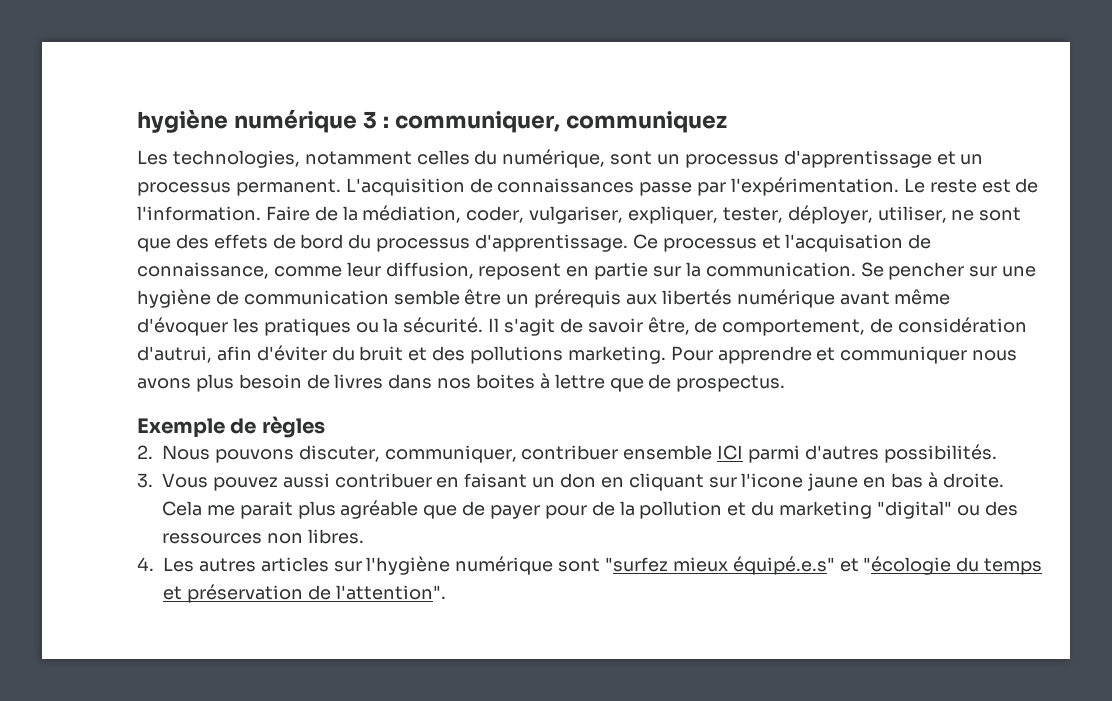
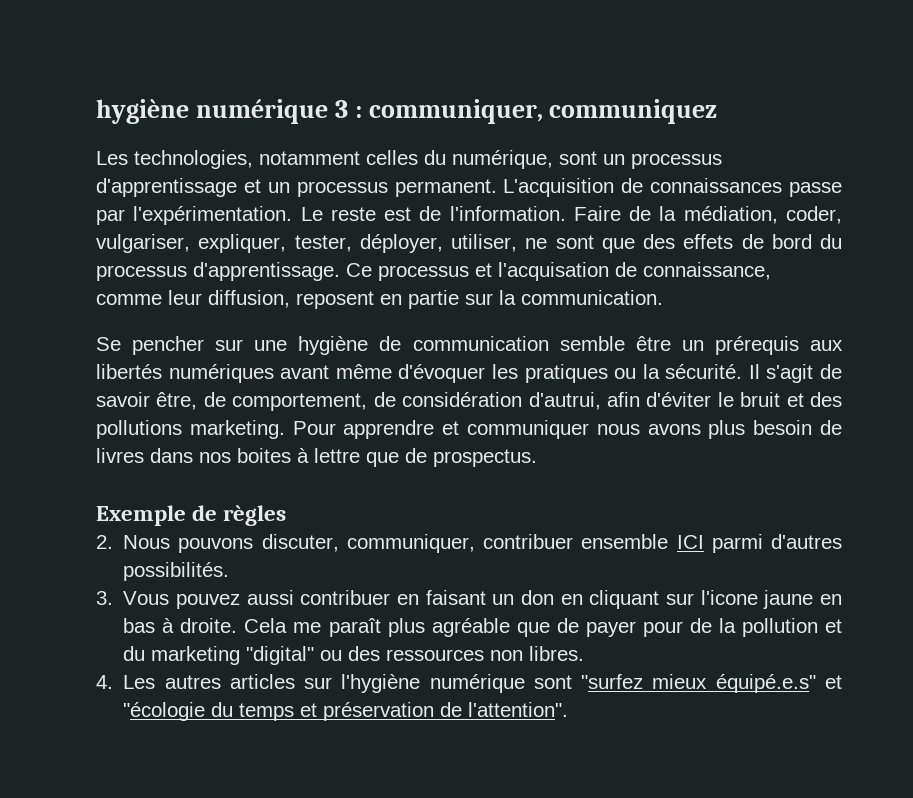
- Ce processus et l'acquisation de connaissance, comme leur diffusion, reposent en partie sur la communication. Se pencher sur une hygiène de communication semble être un prérequis aux libertés numérique avant même d'évoquer les pratiques ou la sécurité.
+ Ce processus et l'acquisation de connaissance, comme leur diffusion, reposent en partie sur la communication.
+ Se pencher sur une hygiène de communication semble être un prérequis aux libertés numériques avant même d'évoquer les pratiques ou la sécurité.
- Il s'agit de savoir être, de comportement, de considération d'autrui, afin d'éviter du bruit et des pollutions marketing.
+ Il s'agit de savoir être, de comportement, de considération d'autrui, afin d'éviter le bruit et des pollutions marketing.
- Cela me parait plus agréable que de payer pour de la pollution et du marketing "digital" ou des ressources non libres.
+ Cela me paraît plus agréable que de payer pour de la pollution et du marketing "digital" ou des ressources non libres.

